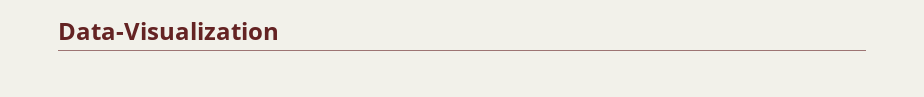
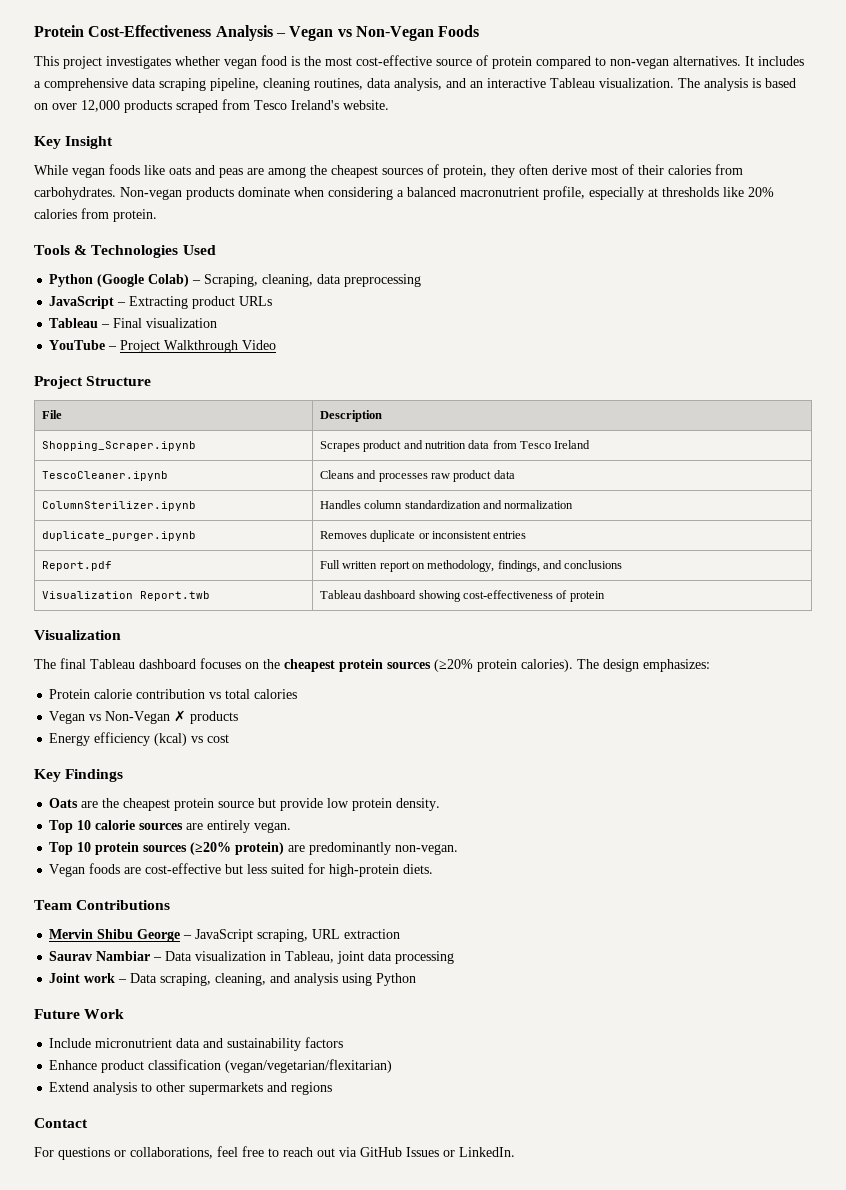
- Data-Visualization
+ Protein Cost-Effectiveness Analysis – Vegan vs Non-Vegan Foods
+ This project investigates whether vegan food is the most cost-effective source of protein compared to non-vegan alternatives. It includes a comprehensive data scraping pipeline, cleaning routines, data analysis, and an interactive Tableau visualization. The analysis is based on over 12,000 products scraped from Tesco Ireland's website.
+ Key Insight
+ While vegan foods like oats and peas are among the cheapest sources of protein, they often derive most of their calories from carbohydrates. Non-vegan products dominate when considering a balanced macronutrient profile, especially at thresholds like 20% calories from protein.
+ Tools & Technologies Used
+ Python (Google Colab) – Scraping, cleaning, data preprocessing
+ JavaScript – Extracting product URLs
+ Tableau – Final visualization
+ YouTube – Project Walkthrough Video
+ Project Structure
+ File | Description
+ Shopping_Scraper.ipynb | Scrapes product and nutrition data from Tesco Ireland
+ TescoCleaner.ipynb | Cleans and processes raw product data
+ ColumnSterilizer.ipynb | Handles column standardization and normalization
+ duplicate_purger.ipynb | Removes duplicate or inconsistent entries
+ Report.pdf | Full written report on methodology, findings, and conclusions
+ Visualization Report.twb | Tableau dashboard showing cost-effectiveness of protein
+ Visualization
+ The final Tableau dashboard focuses on the cheapest protein sources (≥20% protein calories). The design emphasizes:
+ Protein calorie contribution vs total calories
+ Vegan vs Non-Vegan ✗ products
+ Energy efficiency (kcal) vs cost
+ Key Findings
+ Oats are the cheapest protein source but provide low protein density.
+ Top 10 calorie sources are entirely vegan.
+ Top 10 protein sources (≥20% protein) are predominantly non-vegan.
+ Vegan foods are cost-effective but less suited for high-protein diets.
+ Team Contributions
+ Mervin Shibu George – JavaScript scraping, URL extraction
+ Saurav Nambiar – Data visualization in Tableau, joint data processing
+ Joint work – Data scraping, cleaning, and analysis using Python
+ Future Work
+ Include micronutrient data and sustainability factors
+ Enhance product classification (vegan/vegetarian/flexitarian)
+ Extend analysis to other supermarkets and regions
+ Contact
+ For questions or collaborations, feel free to reach out via GitHub Issues or LinkedIn.

